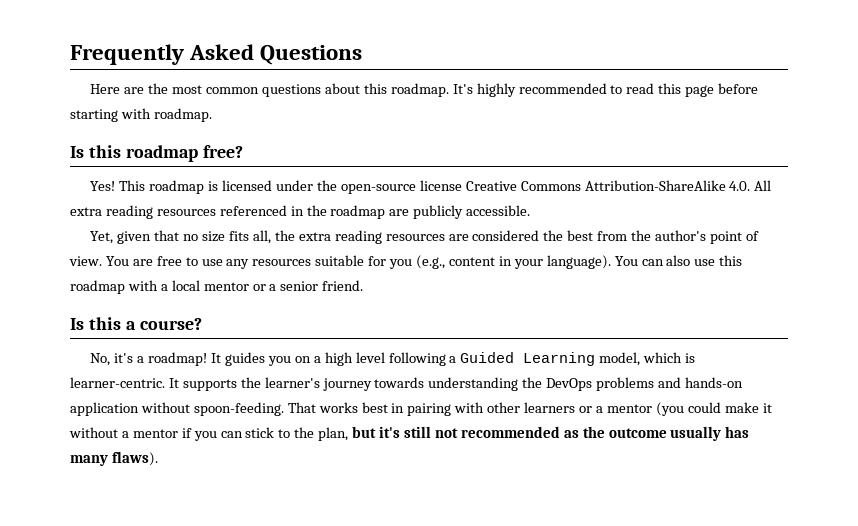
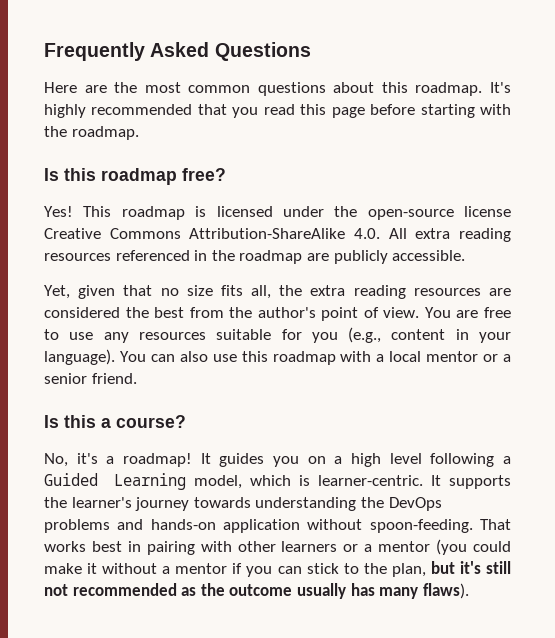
- It's highly recommended to read this page before starting with roadmap.
+ It's highly recommended that you read this page before starting with the roadmap.

